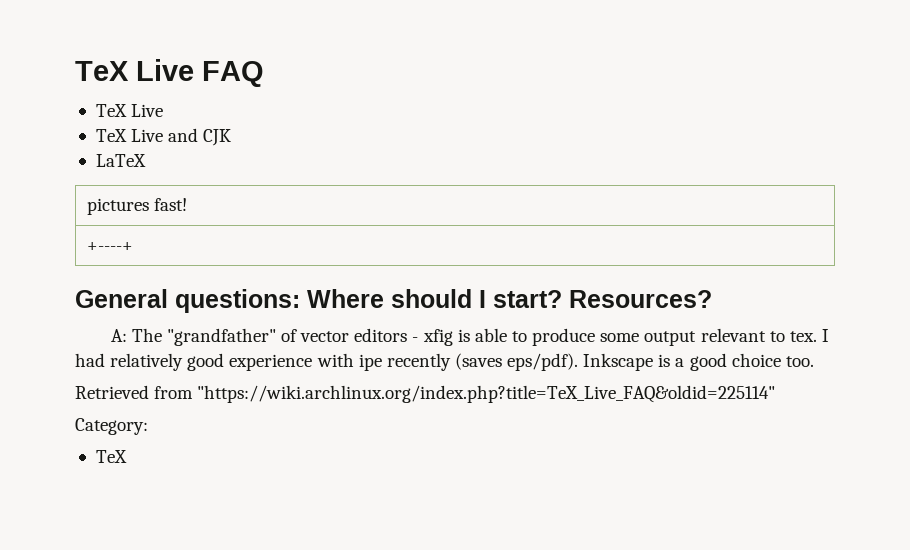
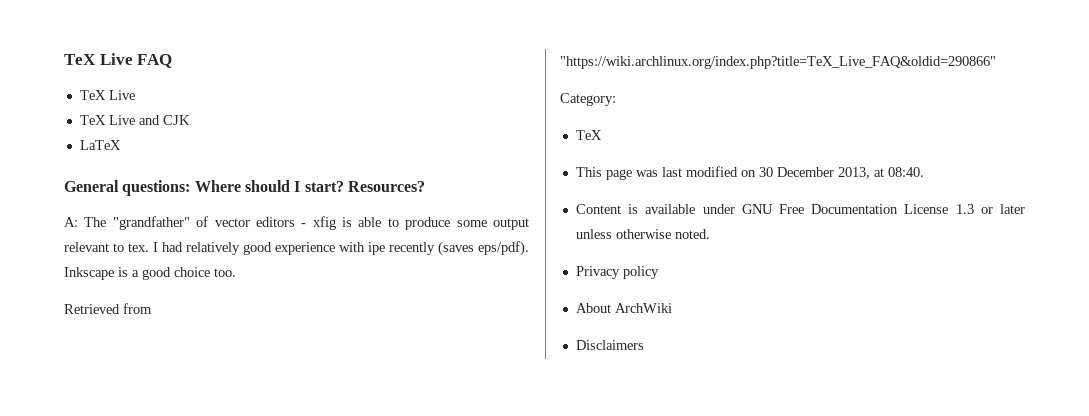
- pictures fast!
- +----+
- Retrieved from "https://wiki.archlinux.org/index.php?title=TeX_Live_FAQ&oldid=225114"
+ Retrieved from "https://wiki.archlinux.org/index.php?title=TeX_Live_FAQ&oldid=290866"
+ This page was last modified on 30 December 2013, at 08:40.
+ Content is available under GNU Free Documentation License 1.3 or later unless otherwise noted.
+ Privacy policy
+ About ArchWiki
+ Disclaimers

